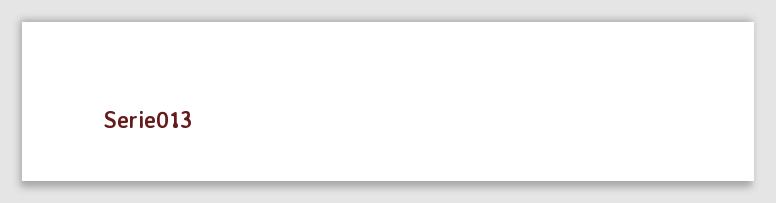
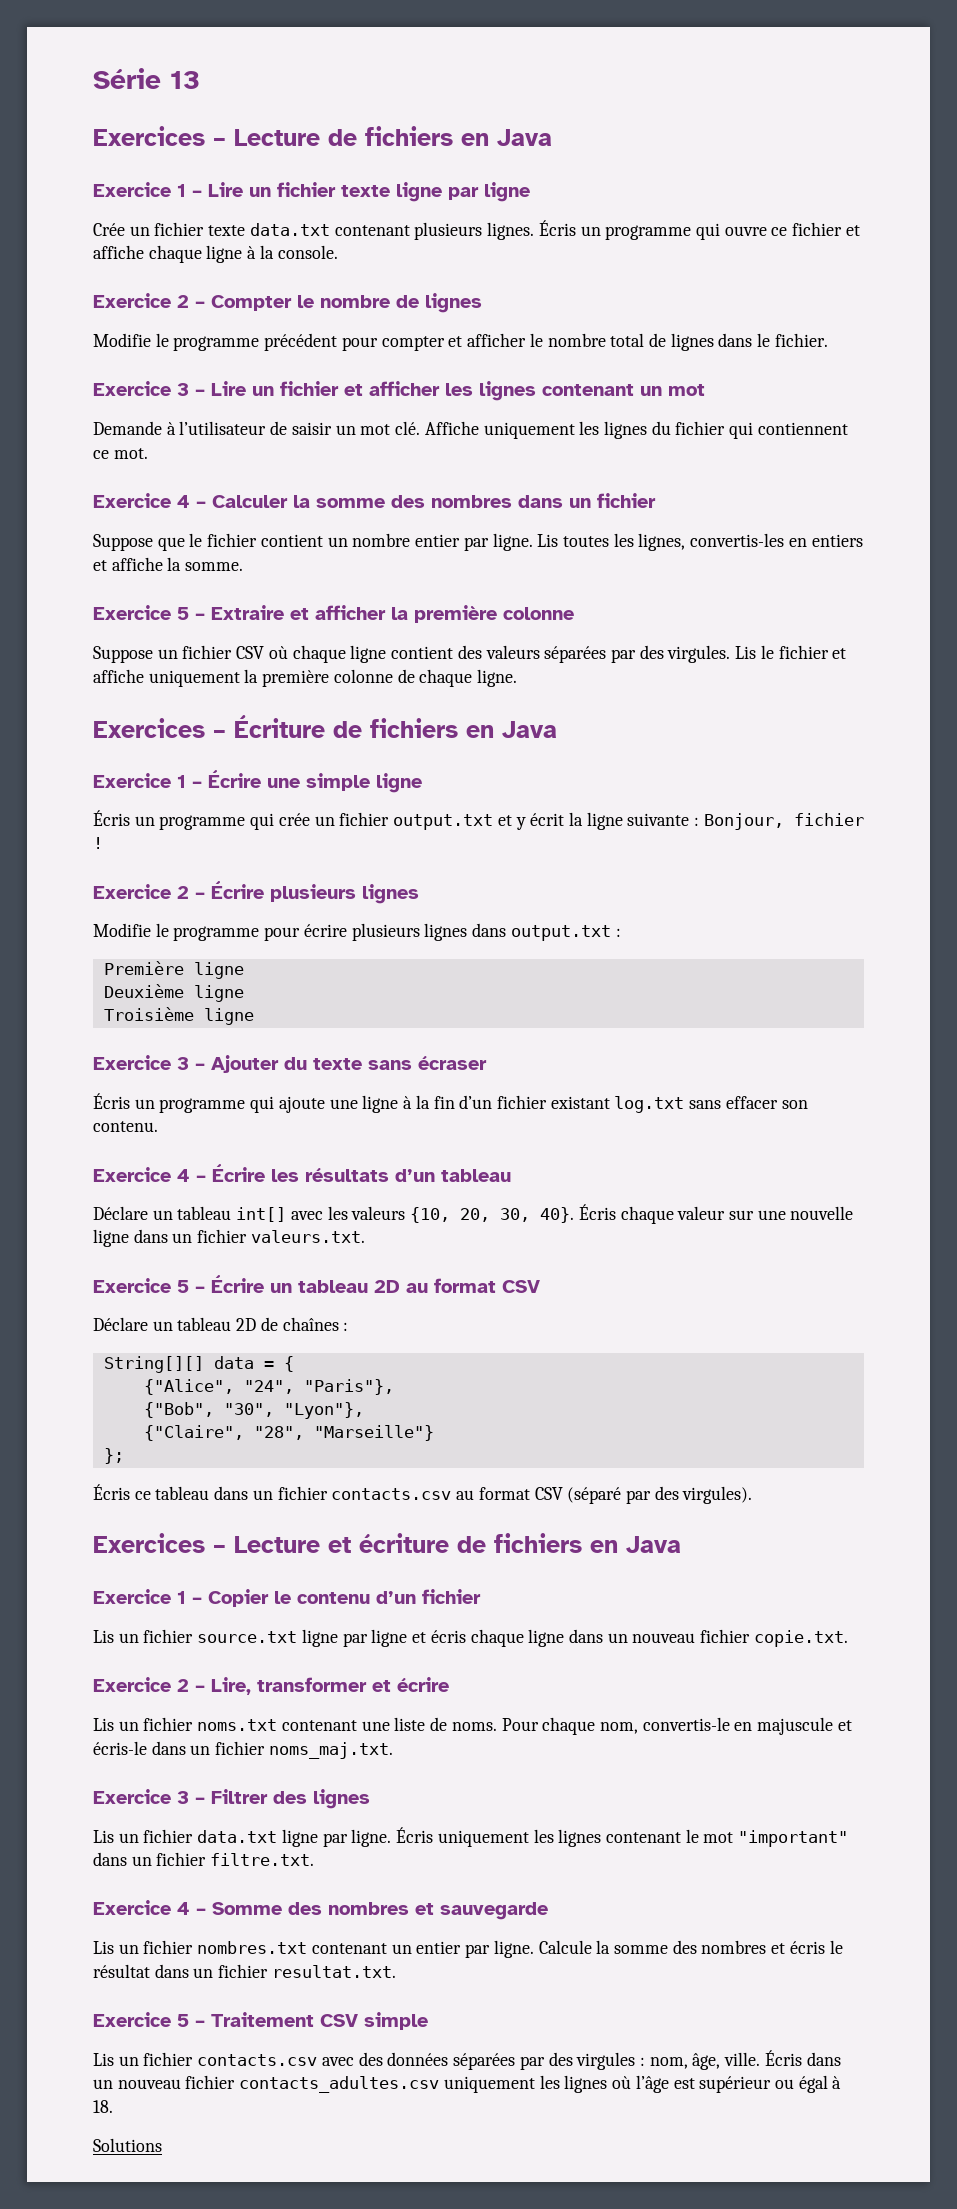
- Serie013
+ Série 13
+ Exercices – Lecture de fichiers en Java
+ Exercice 1 – Lire un fichier texte ligne par ligne
+ Crée un fichier texte data.txt contenant plusieurs lignes. Écris un programme qui ouvre ce fichier et affiche chaque ligne à la console.
+ Exercice 2 – Compter le nombre de lignes
+ Modifie le programme précédent pour compter et afficher le nombre total de lignes dans le fichier.
+ Exercice 3 – Lire un fichier et afficher les lignes contenant un mot
+ Demande à l’utilisateur de saisir un mot clé. Affiche uniquement les lignes du fichier qui contiennent ce mot.
+ Exercice 4 – Calculer la somme des nombres dans un fichier
+ Suppose que le fichier contient un nombre entier par ligne. Lis toutes les lignes, convertis-les en entiers et affiche la somme.
+ Exercice 5 – Extraire et afficher la première colonne
+ Suppose un fichier CSV où chaque ligne contient des valeurs séparées par des virgules. Lis le fichier et affiche uniquement la première colonne de chaque ligne.
+ Exercices – Écriture de fichiers en Java
+ Exercice 1 – Écrire une simple ligne
+ Écris un programme qui crée un fichier output.txt et y écrit la ligne suivante : Bonjour, fichier !
+ Exercice 2 – Écrire plusieurs lignes
+ Modifie le programme pour écrire plusieurs lignes dans output.txt :
+ Première ligne
+ Deuxième ligne
+ Troisième ligne
+ Exercice 3 – Ajouter du texte sans écraser
+ Écris un programme qui ajoute une ligne à la fin d’un fichier existant log.txt sans effacer son contenu.
+ Exercice 4 – Écrire les résultats d’un tableau
+ Déclare un tableau int[] avec les valeurs {10, 20, 30, 40}. Écris chaque valeur sur une nouvelle ligne dans un fichier valeurs.txt.
+ Exercice 5 – Écrire un tableau 2D au format CSV
+ Déclare un tableau 2D de chaînes :
+ String[][] data = {
+ {"Alice", "24", "Paris"},
+ {"Bob", "30", "Lyon"},
+ {"Claire", "28", "Marseille"}
+ };
+ Écris ce tableau dans un fichier contacts.csv au format CSV (séparé par des virgules).
+ Exercices – Lecture et écriture de fichiers en Java
+ Exercice 1 – Copier le contenu d’un fichier
+ Lis un fichier source.txt ligne par ligne et écris chaque ligne dans un nouveau fichier copie.txt.
+ Exercice 2 – Lire, transformer et écrire
+ Lis un fichier noms.txt contenant une liste de noms. Pour chaque nom, convertis-le en majuscule et écris-le dans un fichier noms_maj.txt.
+ Exercice 3 – Filtrer des lignes
+ Lis un fichier data.txt ligne par ligne. Écris uniquement les lignes contenant le mot "important" dans un fichier filtre.txt.
+ Exercice 4 – Somme des nombres et sauvegarde
+ Lis un fichier nombres.txt contenant un entier par ligne. Calcule la somme des nombres et écris le résultat dans un fichier resultat.txt.
+ Exercice 5 – Traitement CSV simple
+ Lis un fichier contacts.csv avec des données séparées par des virgules : nom, âge, ville. Écris dans un nouveau fichier contacts_adultes.csv uniquement les lignes où l’âge est supérieur ou égal à 18.
+ Solutions

